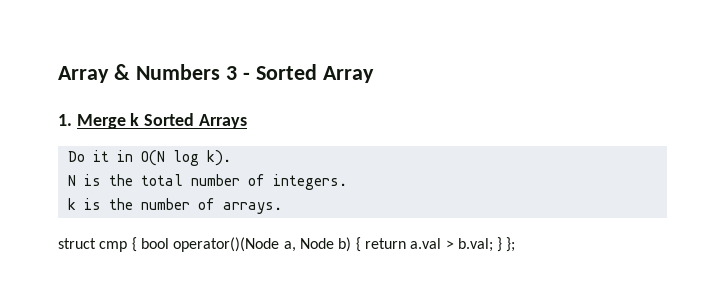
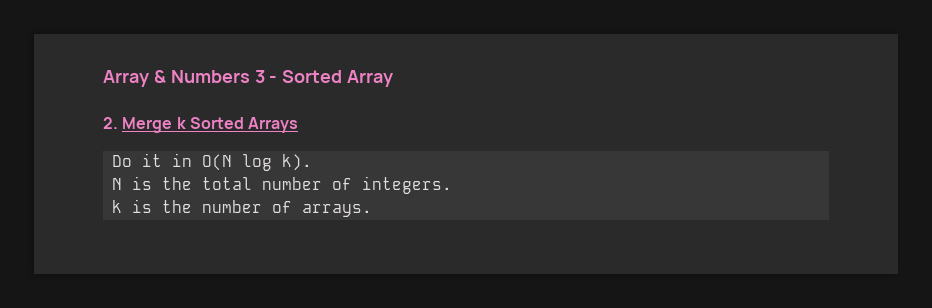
- 1. Merge k Sorted Arrays
+ 2. Merge k Sorted Arrays
- struct cmp { bool operator()(Node a, Node b) { return a.val > b.val; } };

